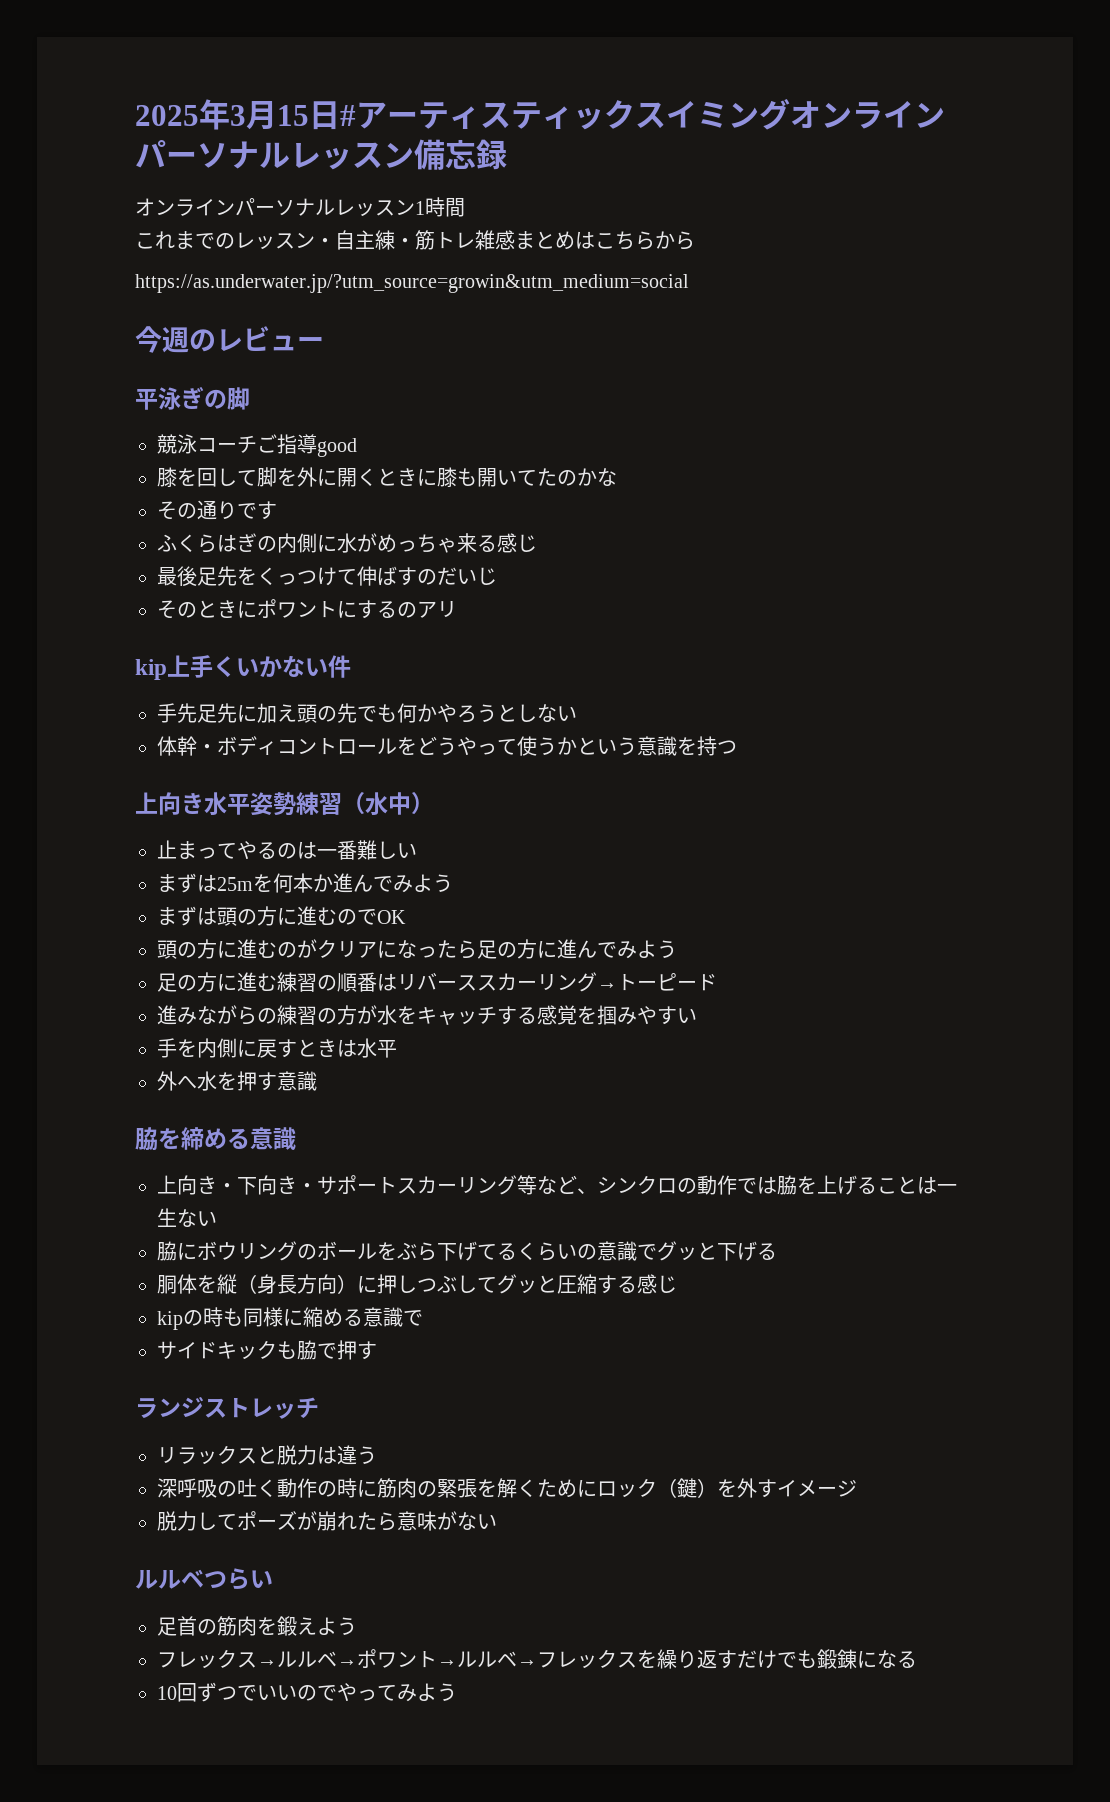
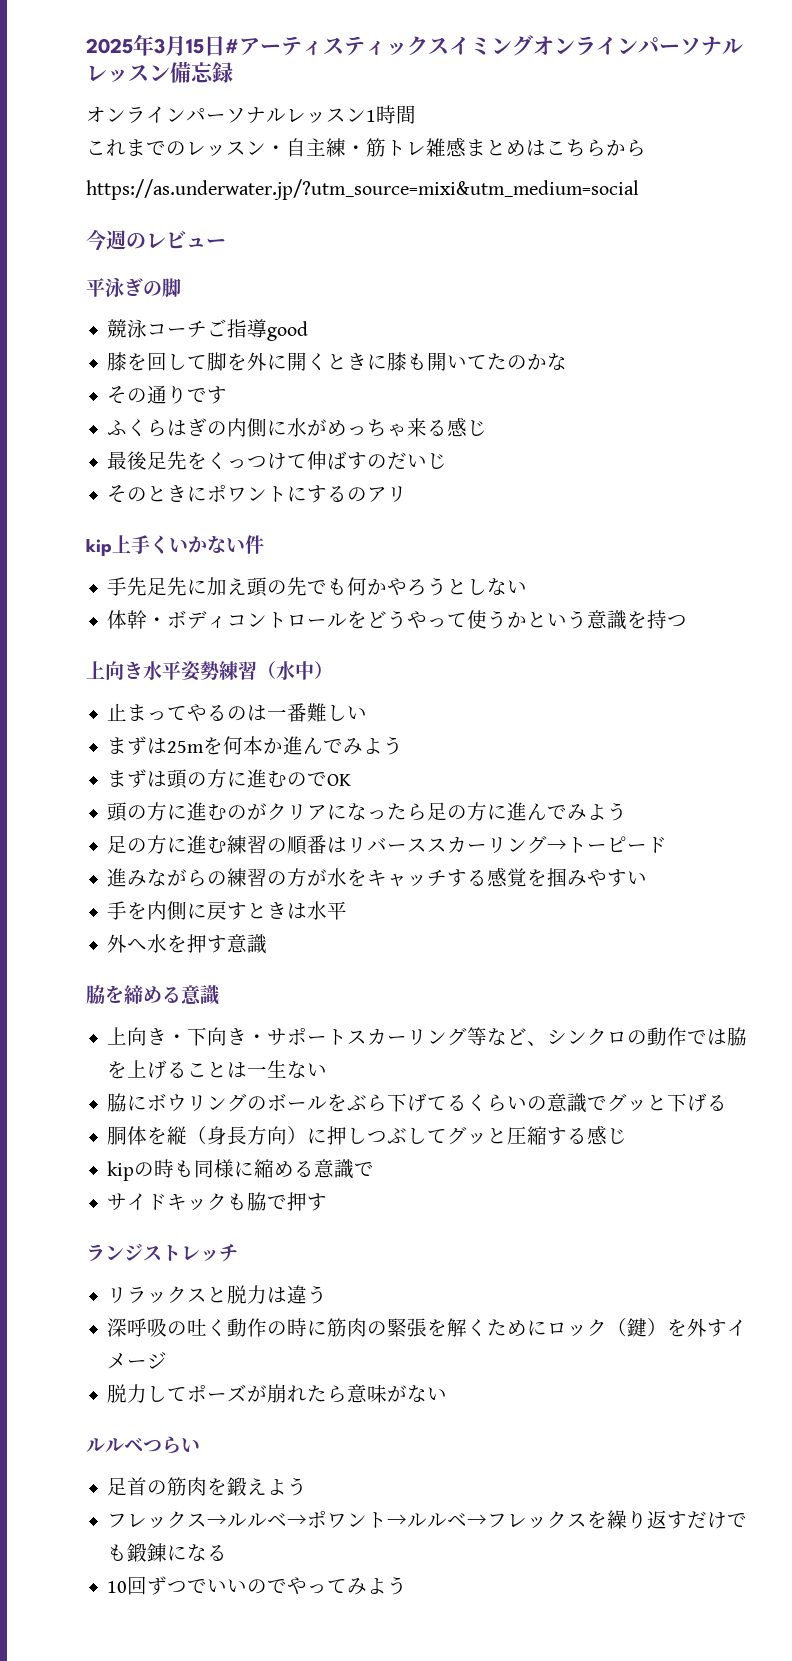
- https://as.underwater.jp/?utm_source=growin&utm_medium=social
+ https://as.underwater.jp/?utm_source=mixi&utm_medium=social

